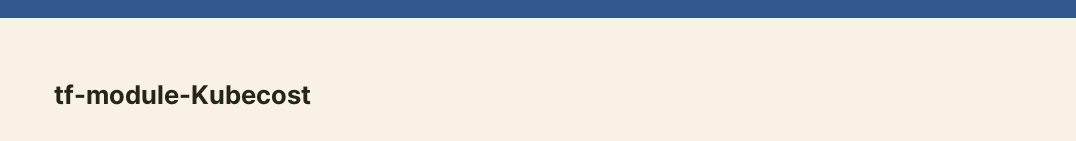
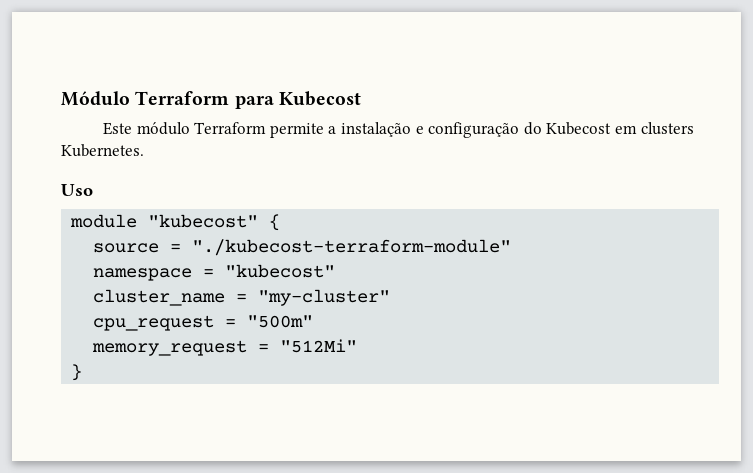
- tf-module-Kubecost
+ Módulo Terraform para Kubecost
+ Este módulo Terraform permite a instalação e configuração do Kubecost em clusters Kubernetes.
+ Uso
+ module "kubecost" {
+ source = "./kubecost-terraform-module"
+ namespace = "kubecost"
+ cluster_name = "my-cluster"
+ cpu_request = "500m"
+ memory_request = "512Mi"
+ }

